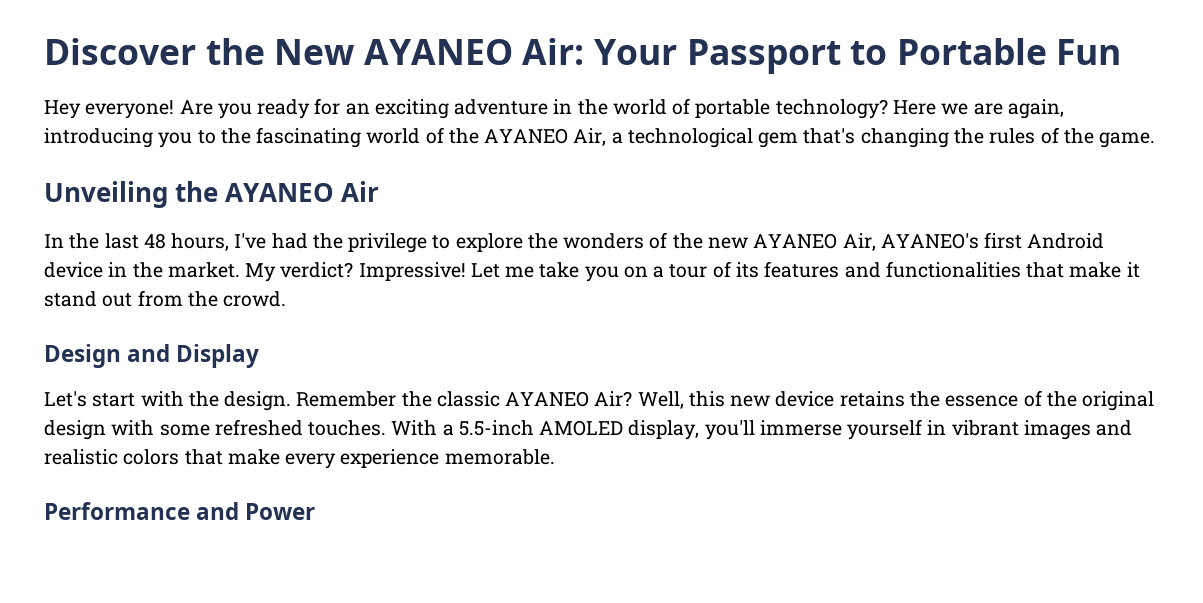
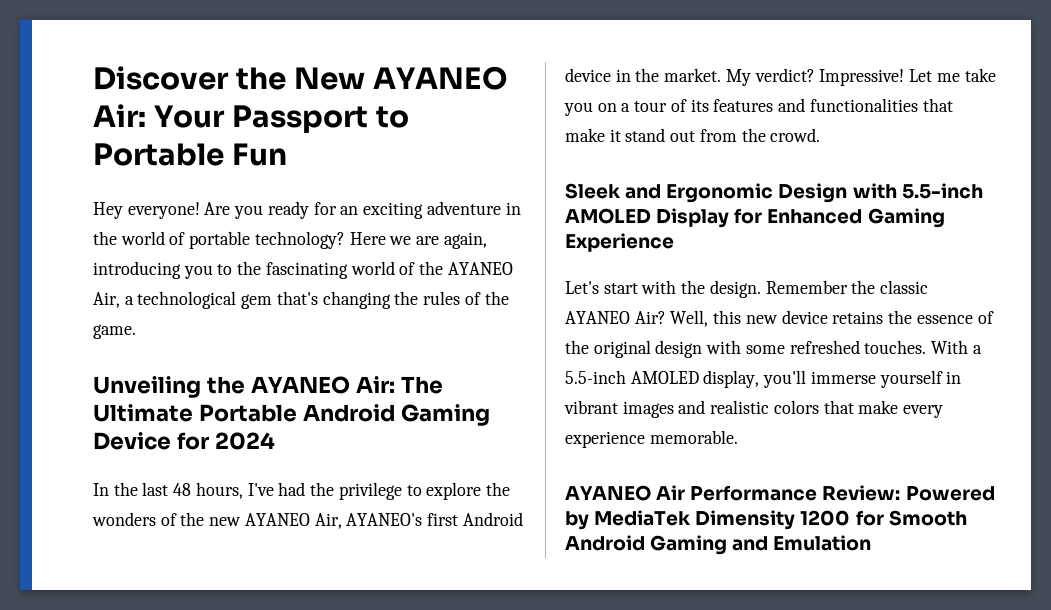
- Unveiling the AYANEO Air
+ Unveiling the AYANEO Air: The Ultimate Portable Android Gaming Device for 2024
- Design and Display
+ Sleek and Ergonomic Design with 5.5-inch AMOLED Display for Enhanced Gaming Experience
- Performance and Power
+ AYANEO Air Performance Review: Powered by MediaTek Dimensity 1200 for Smooth Android Gaming and Emulation

